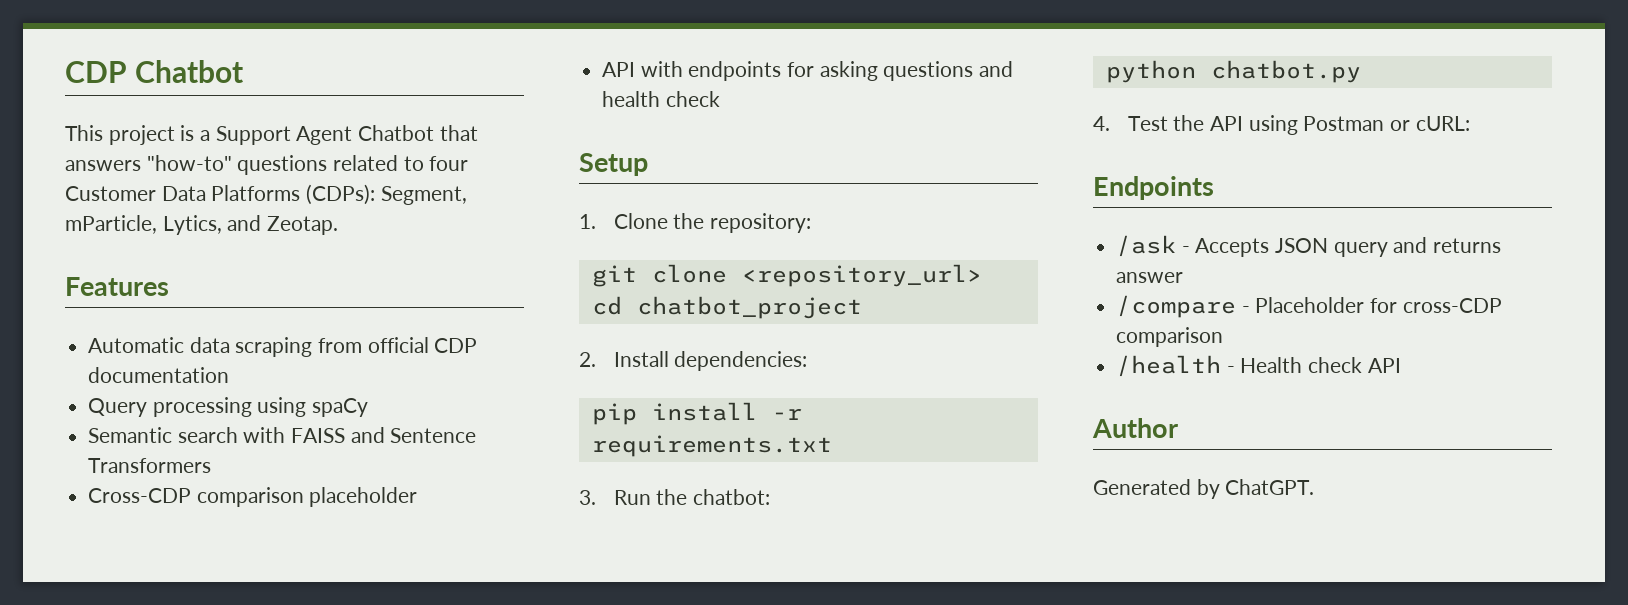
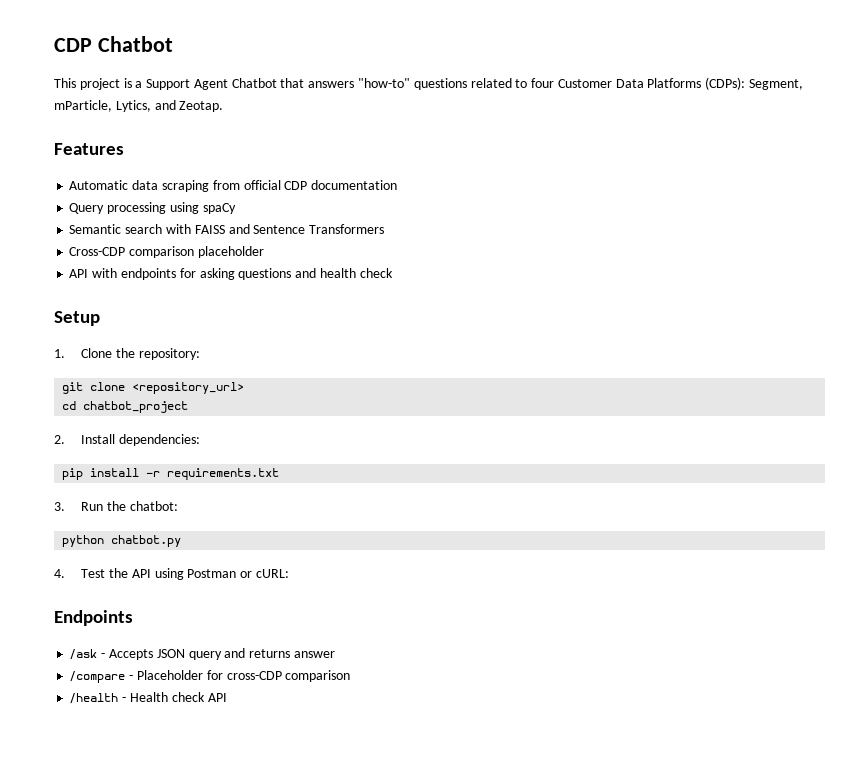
- Author
- Generated by ChatGPT.

